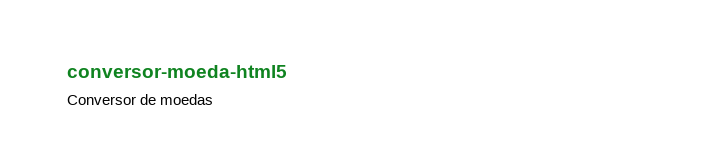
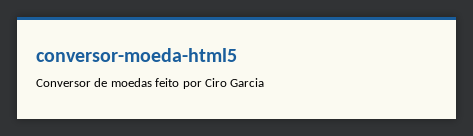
- Conversor de moedas
+ Conversor de moedas feito por Ciro Garcia

